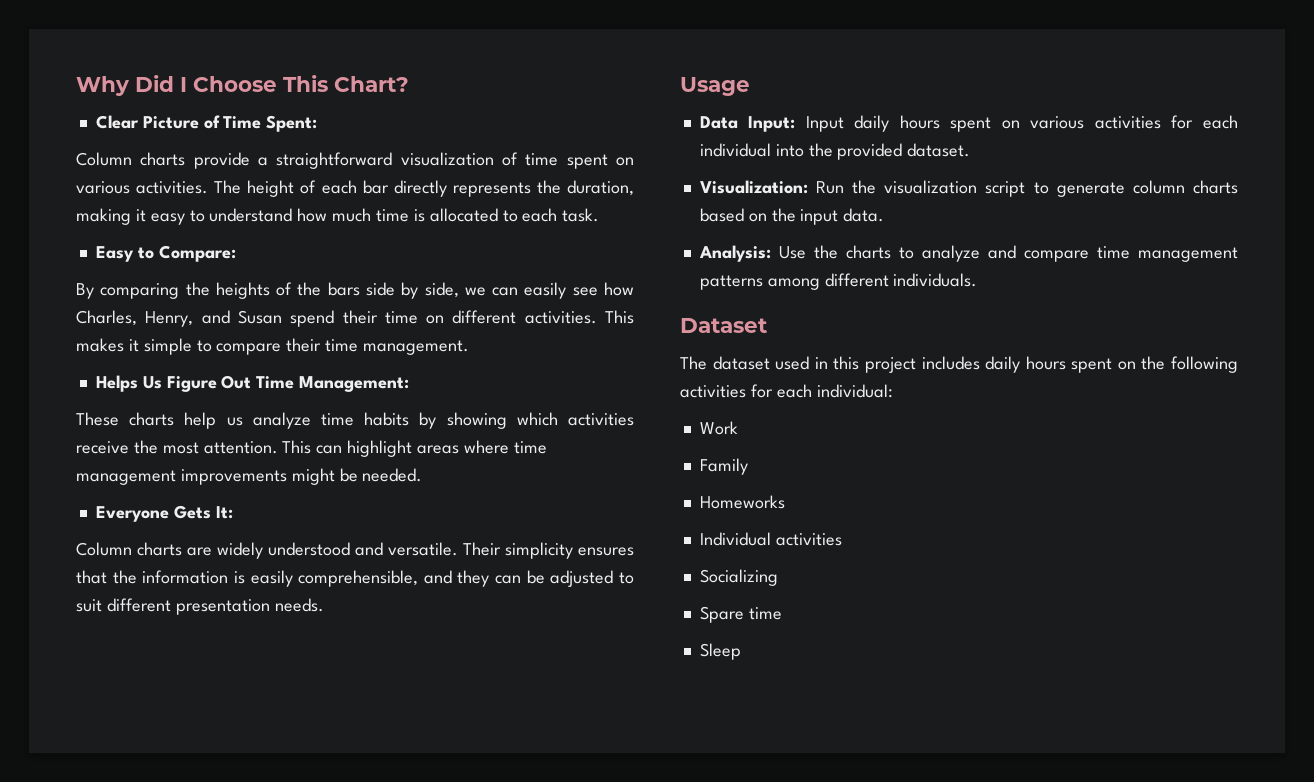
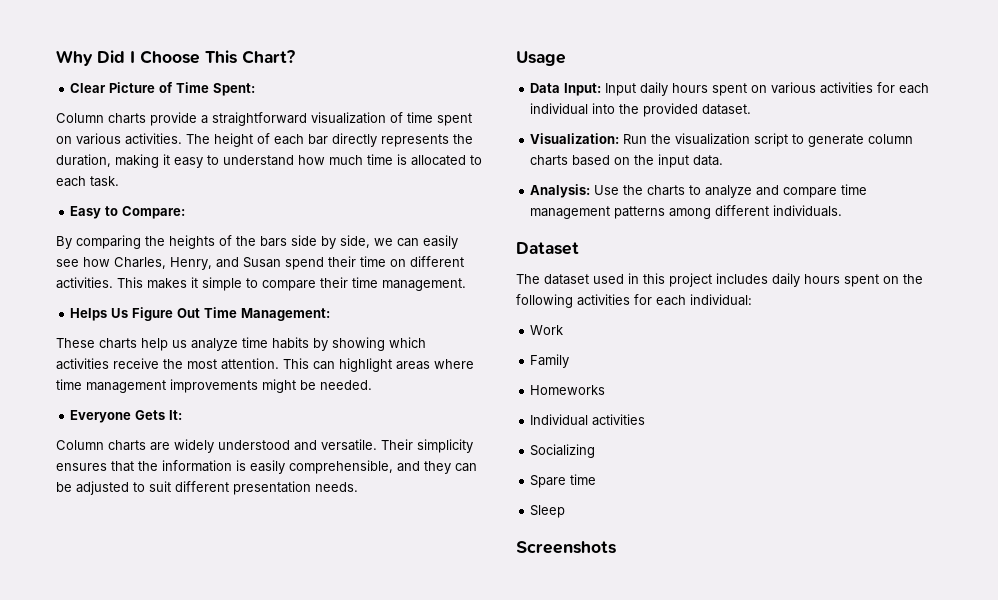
+ Screenshots

